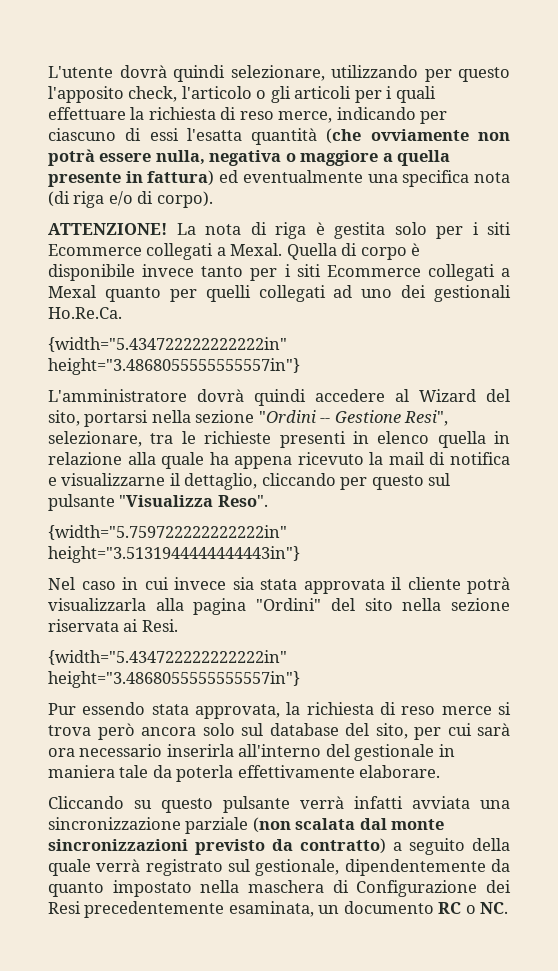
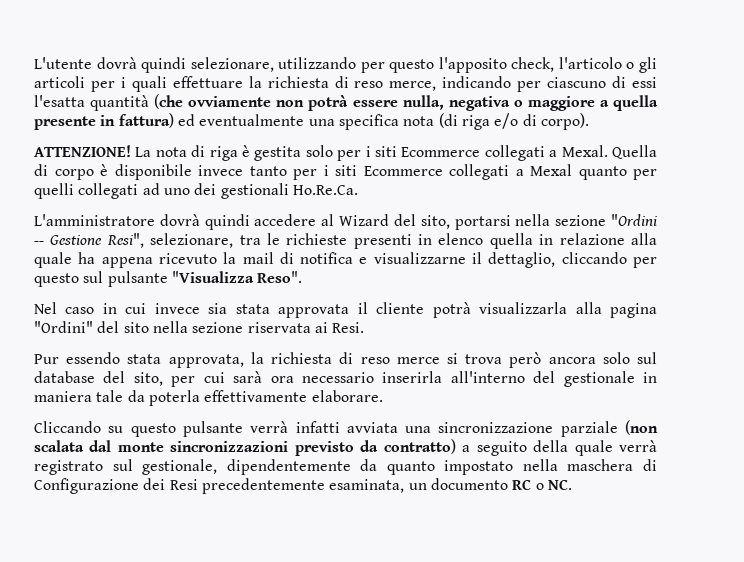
  Quella di corpo è disponibile invece tanto per i siti Ecommerce collegati a Mexal quanto per quelli collegati ad uno dei gestionali Ho.Re.Ca.
- {width="5.434722222222222in" height="3.4868055555555557in"}
- {width="5.759722222222222in" height="3.5131944444444443in"}
  Nel caso in cui invece sia stata approvata il cliente potrà visualizzarla alla pagina "Ordini" del sito nella sezione riservata ai Resi.
- {width="5.434722222222222in" height="3.4868055555555557in"}

